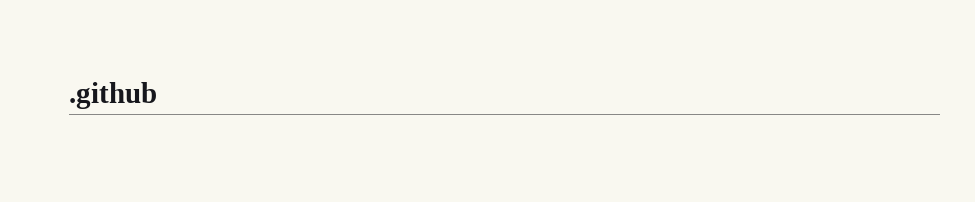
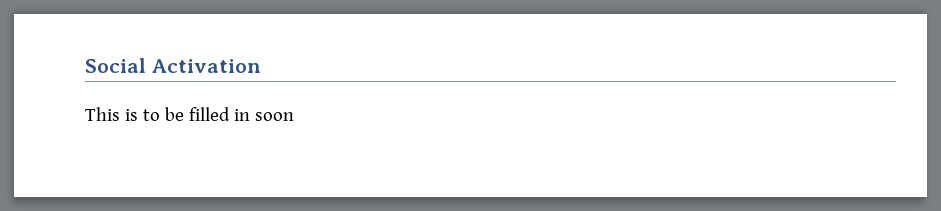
- .github
+ Social Activation
+ This is to be filled in soon

